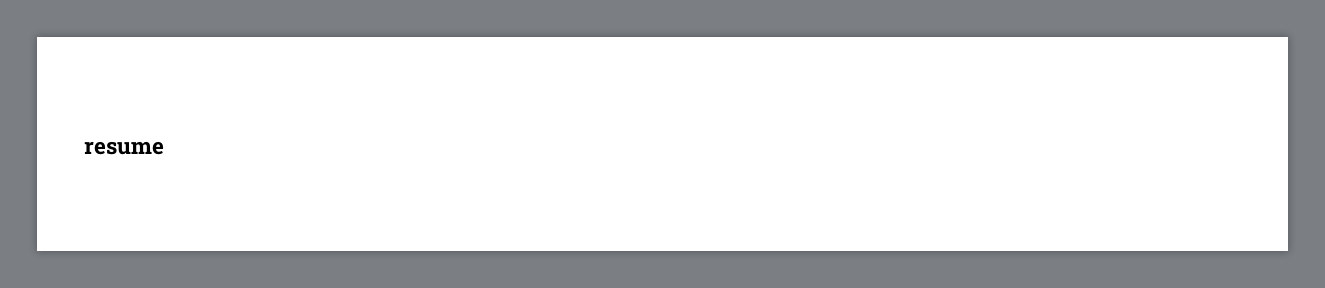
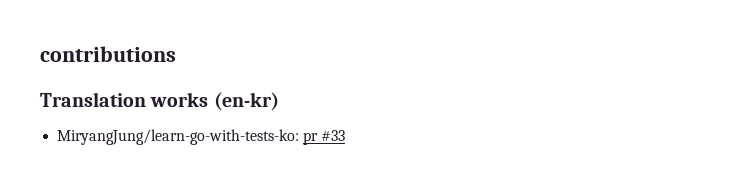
- resume
+ contributions
+ Translation works (en-kr)
+ MiryangJung/learn-go-with-tests-ko: pr #33

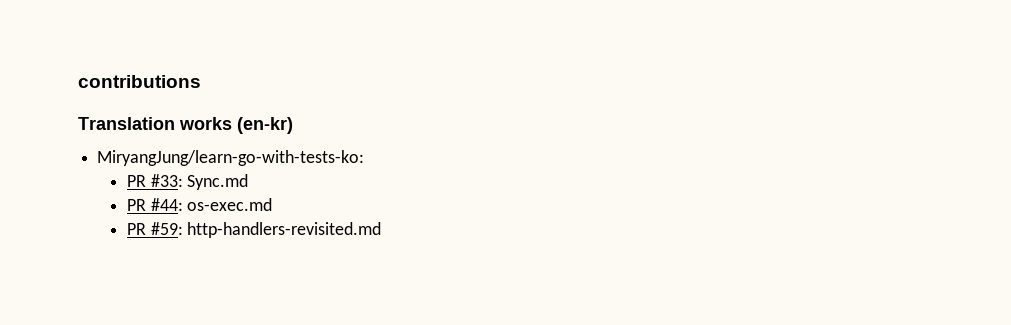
- MiryangJung/learn-go-with-tests-ko: pr #33
+ MiryangJung/learn-go-with-tests-ko:
+ PR #33: Sync.md
+ PR #44: os-exec.md
+ PR #59: http-handlers-revisited.md

